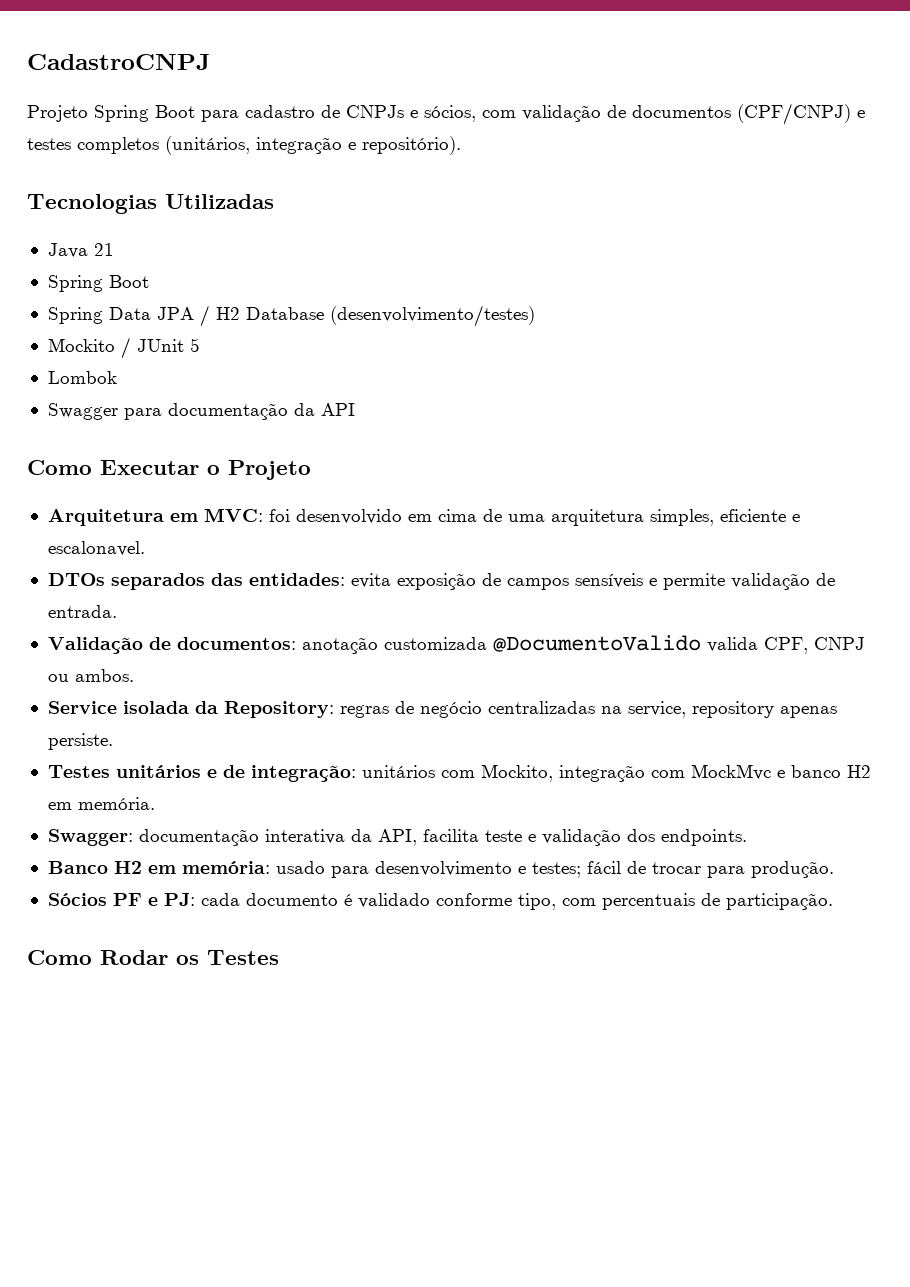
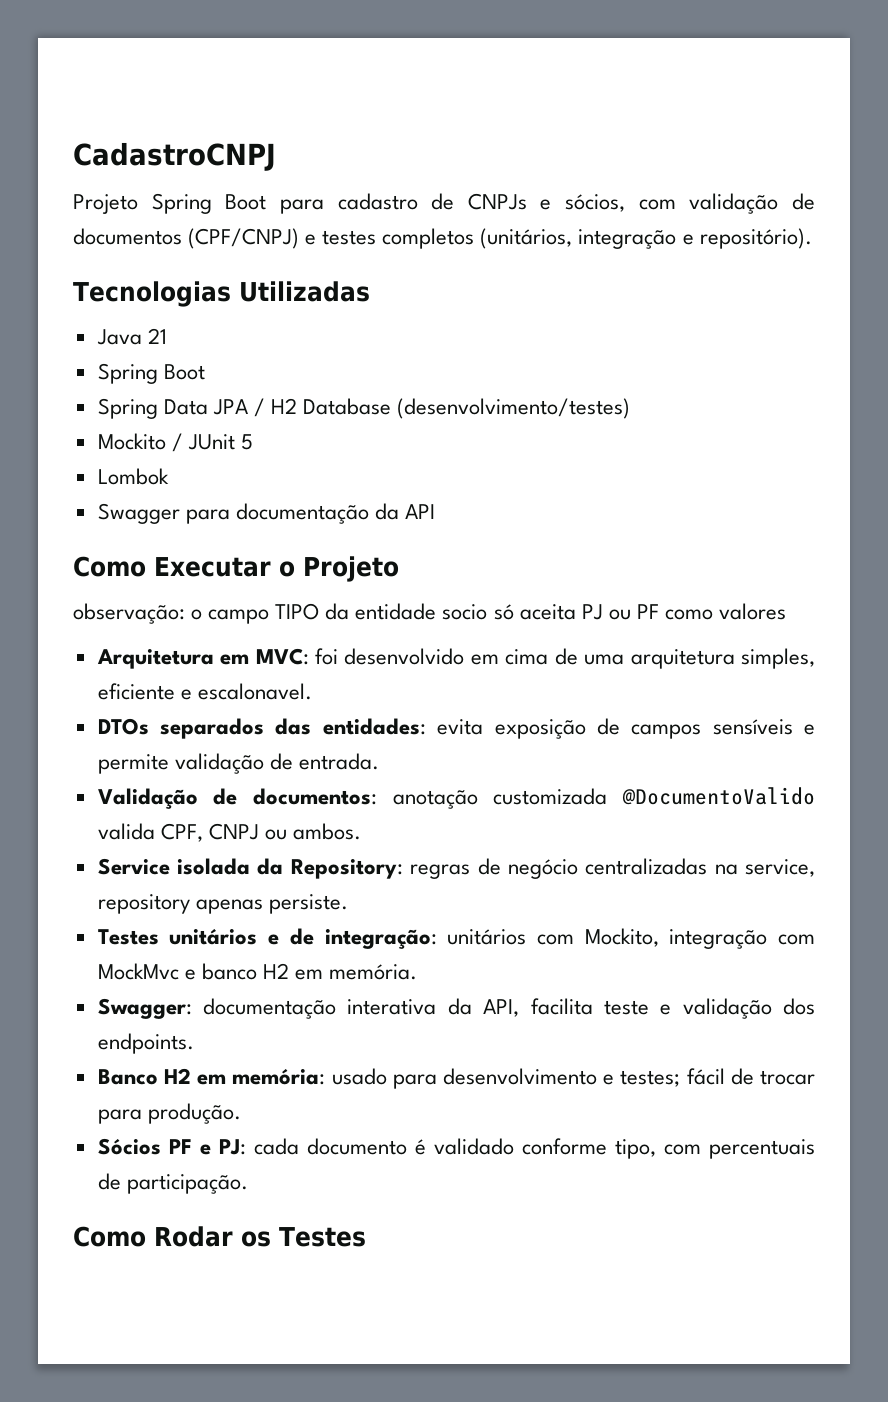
+ observação: o campo TIPO da entidade socio só aceita PJ ou PF como valores

